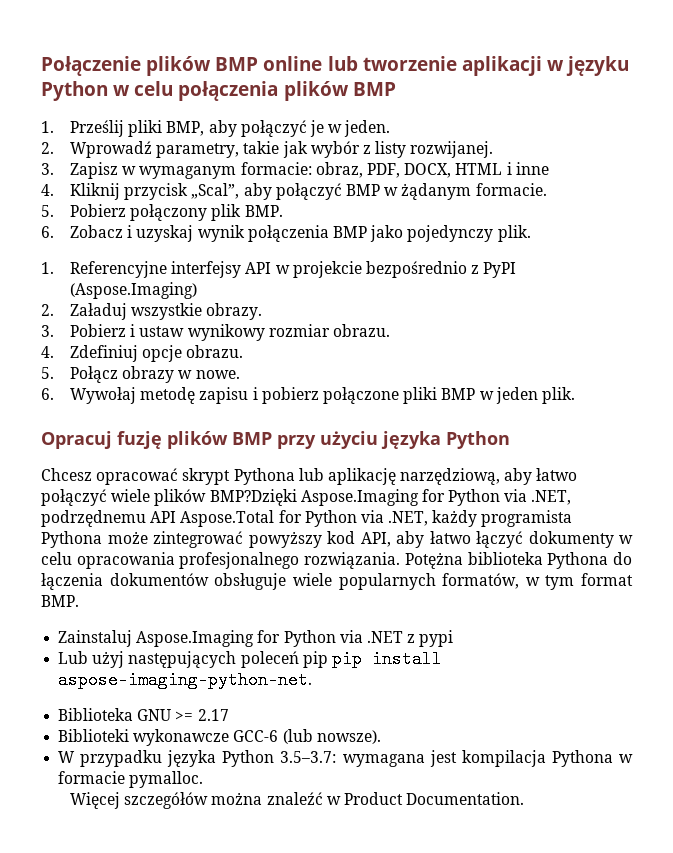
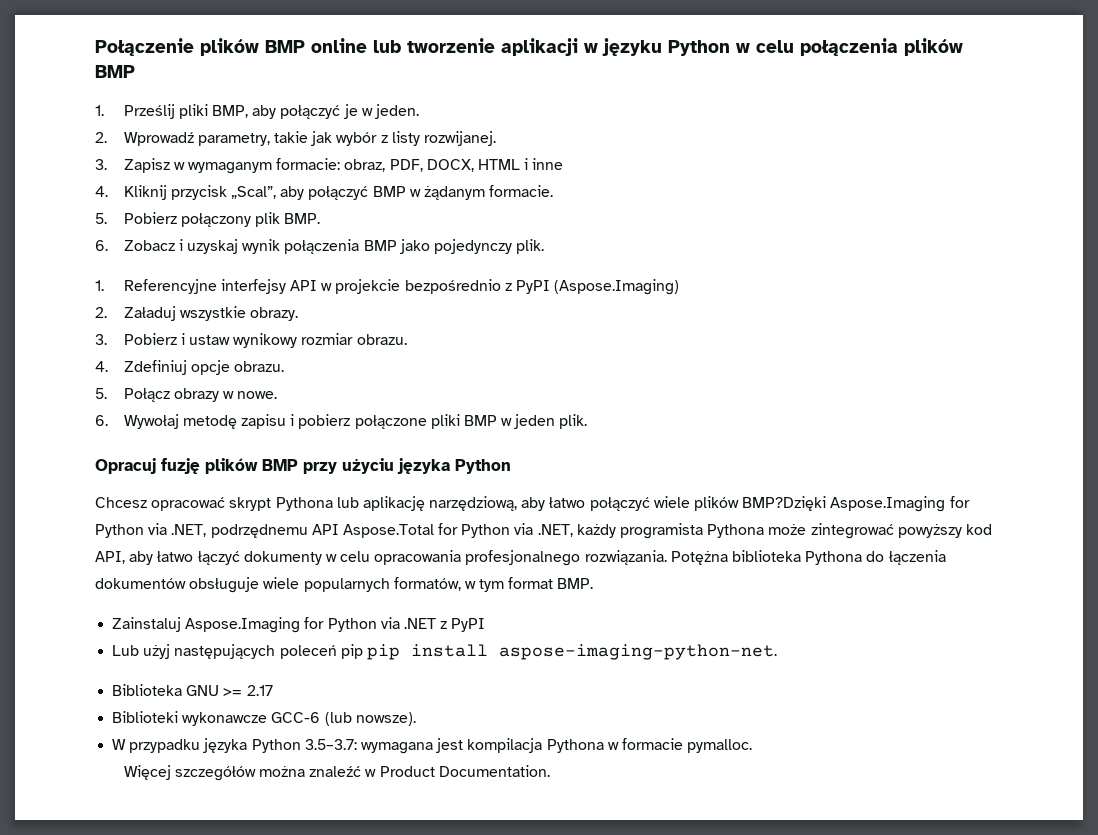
- Zainstaluj Aspose.Imaging for Python via .NET z pypi
+ Zainstaluj Aspose.Imaging for Python via .NET z PyPI

